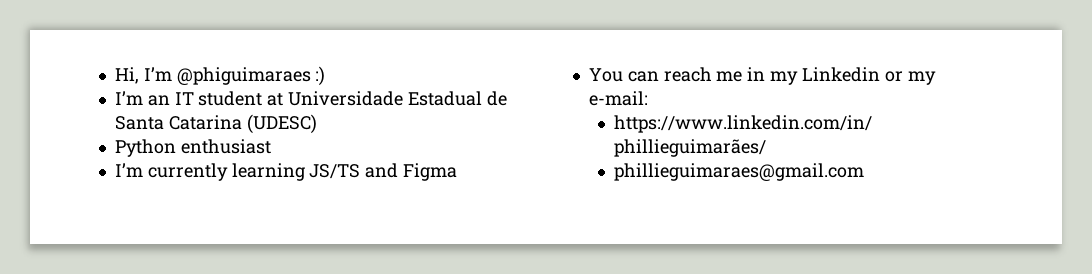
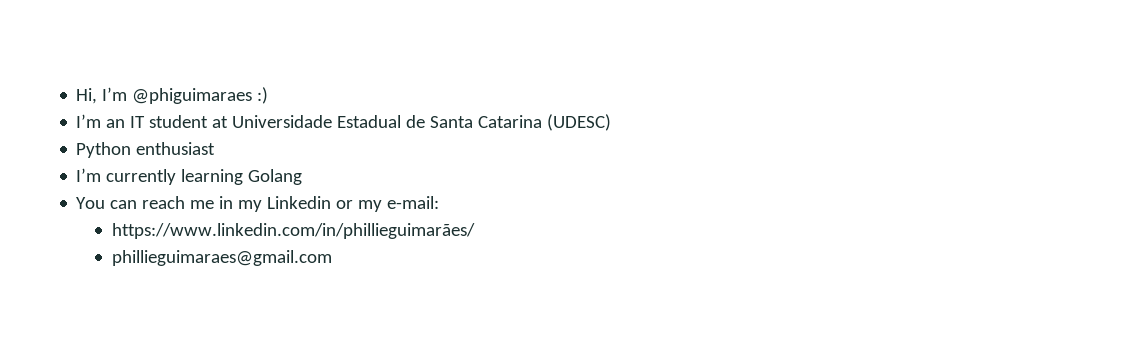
- I’m currently learning JS/TS and Figma
+ I’m currently learning Golang

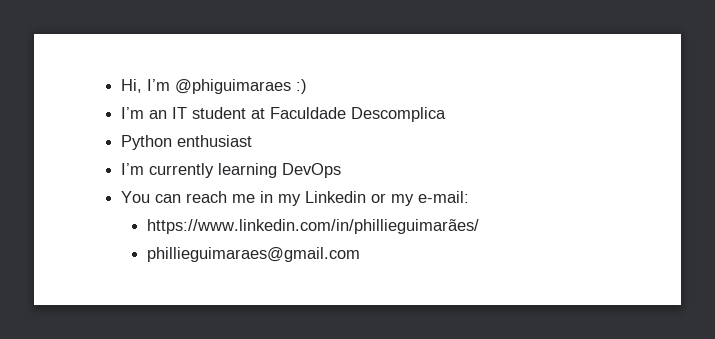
- I’m an IT student at Universidade Estadual de Santa Catarina (UDESC)
+ I’m an IT student at Faculdade Descomplica
- I’m currently learning Golang
+ I’m currently learning DevOps

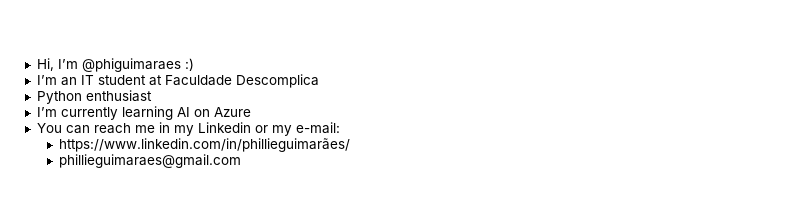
- I’m currently learning DevOps
+ I’m currently learning AI on Azure

